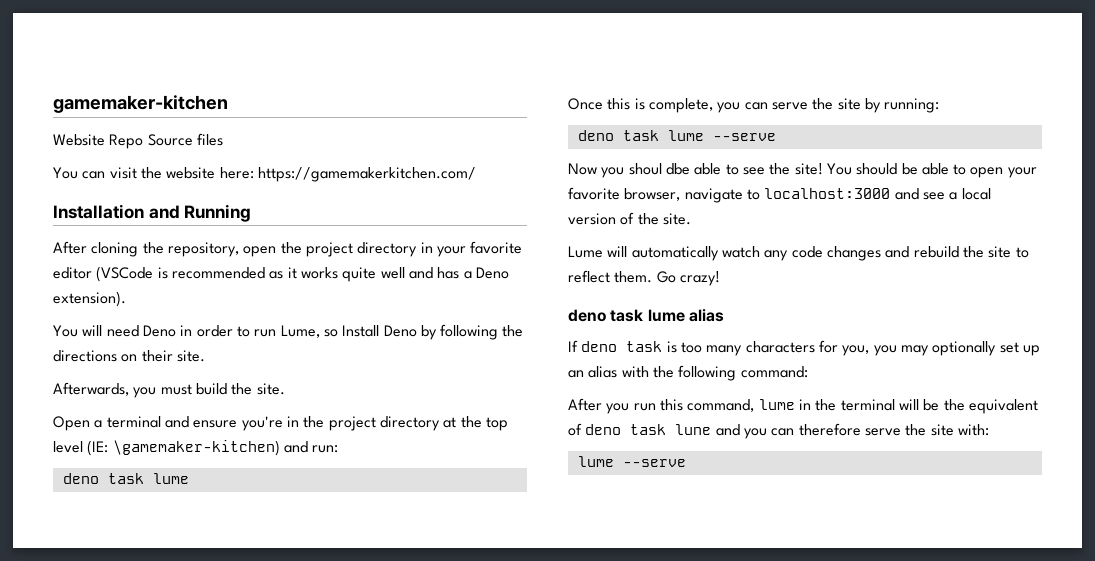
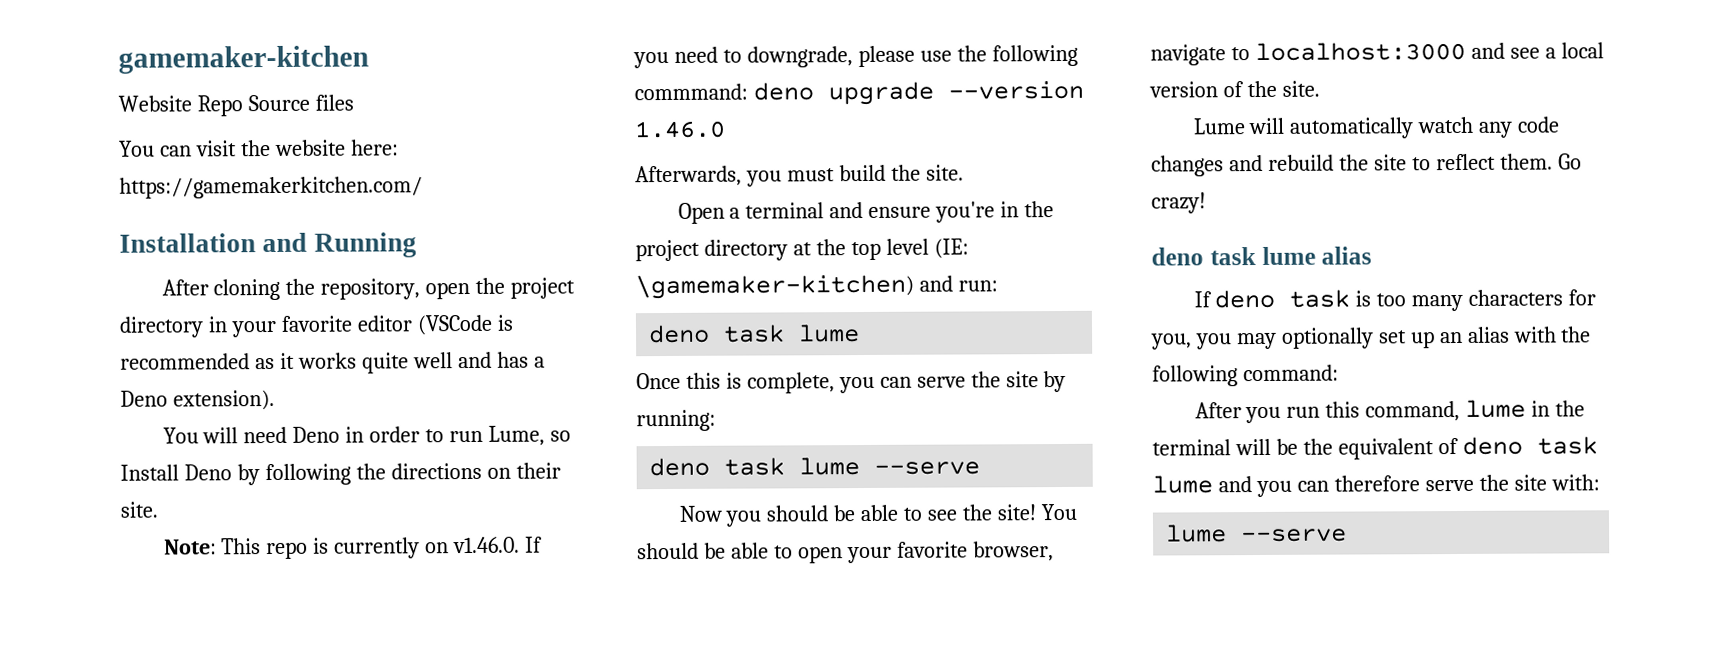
+ Note: This repo is currently on v1.46.0. If you need to downgrade, please use the following commmand: deno upgrade --version 1.46.0
- Now you shoul dbe able to see the site!
+ Now you should be able to see the site!
- After you run this command, lume in the terminal will be the equivalent of deno task lune and you can therefore serve the site with:
+ After you run this command, lume in the terminal will be the equivalent of deno task lume and you can therefore serve the site with:

